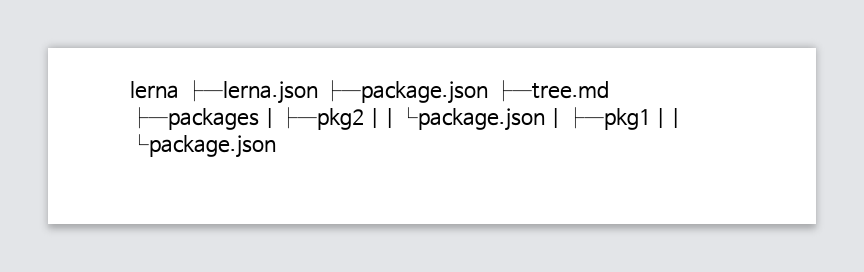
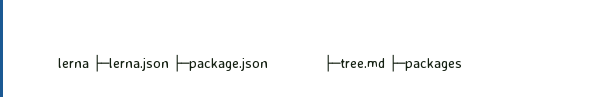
- lerna ├─lerna.json ├─package.json ├─tree.md ├─packages | ├─pkg2 | | └package.json | ├─pkg1 | | └package.json
+ lerna ├─lerna.json ├─package.json ├─tree.md ├─packages

